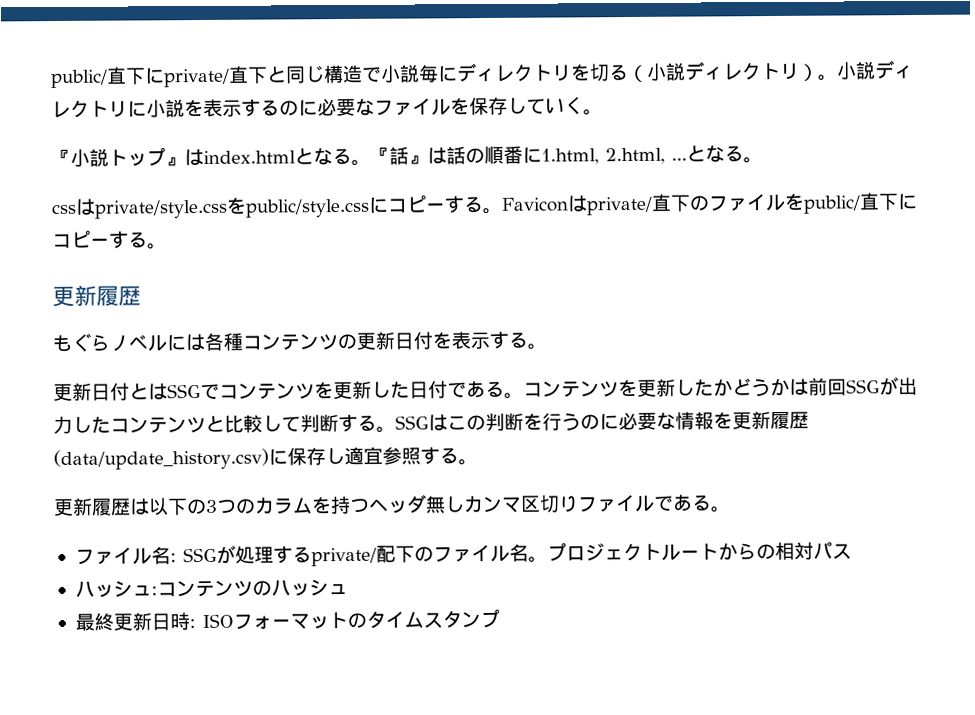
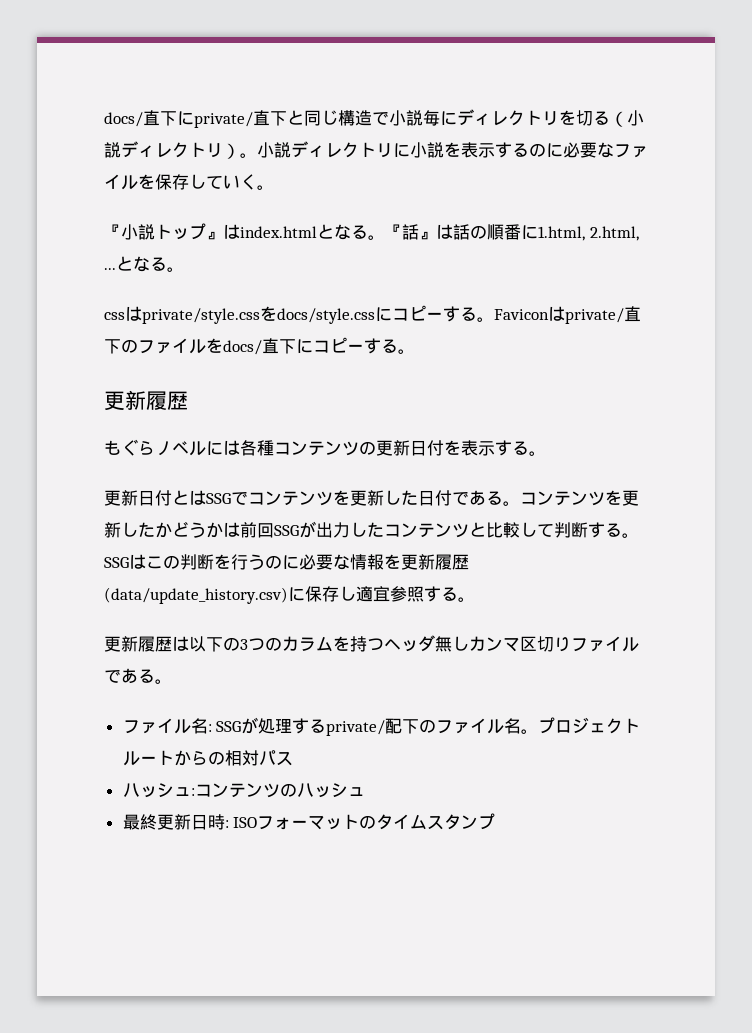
- public/直下にprivate/直下と同じ構造で小説毎にディレクトリを切る（小説ディレクトリ）。
+ docs/直下にprivate/直下と同じ構造で小説毎にディレクトリを切る（小説ディレクトリ）。
- cssはprivate/style.cssをpublic/style.cssにコピーする。
+ cssはprivate/style.cssをdocs/style.cssにコピーする。
- Faviconはprivate/直下のファイルをpublic/直下にコピーする。
+ Faviconはprivate/直下のファイルをdocs/直下にコピーする。

